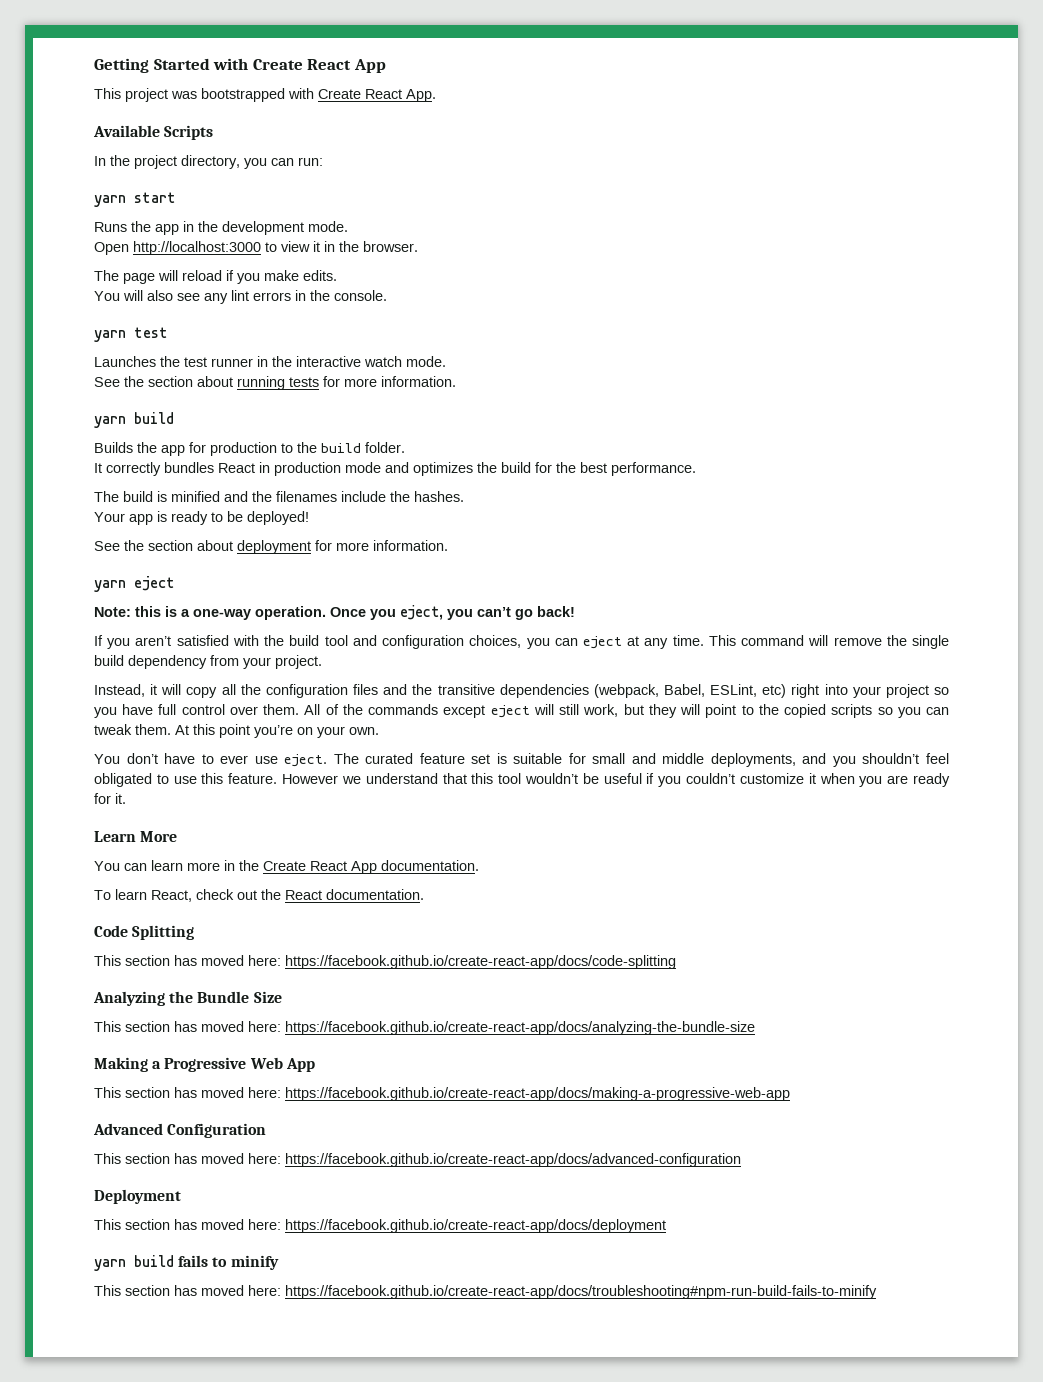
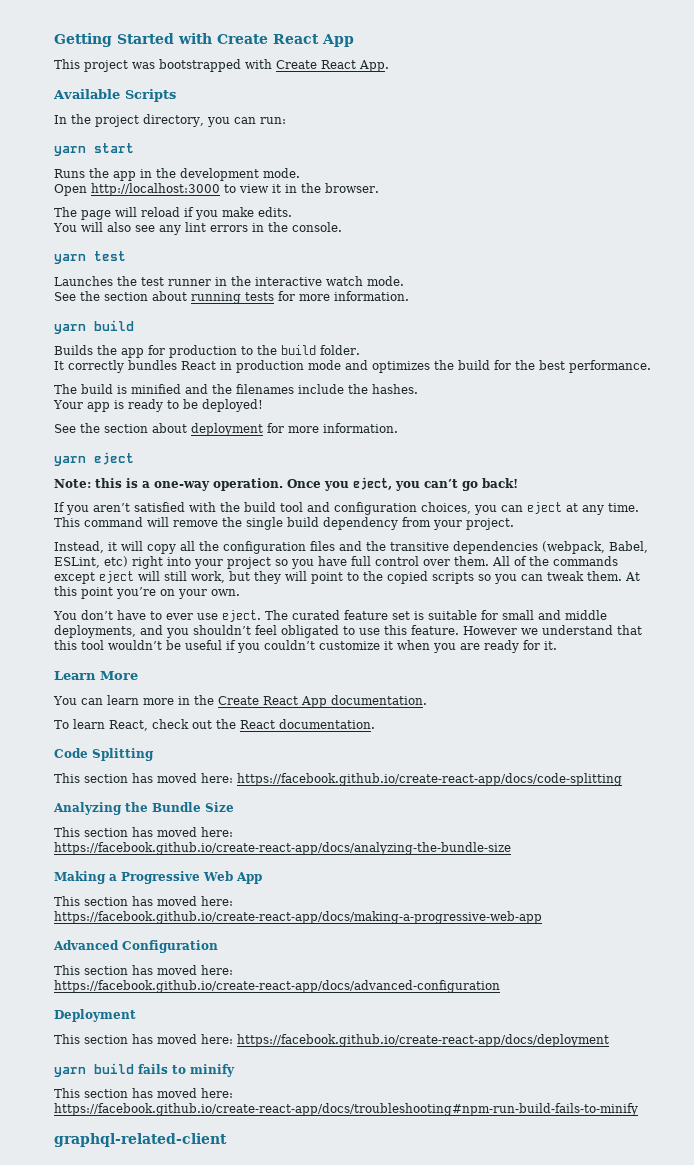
+ graphql-related-client

